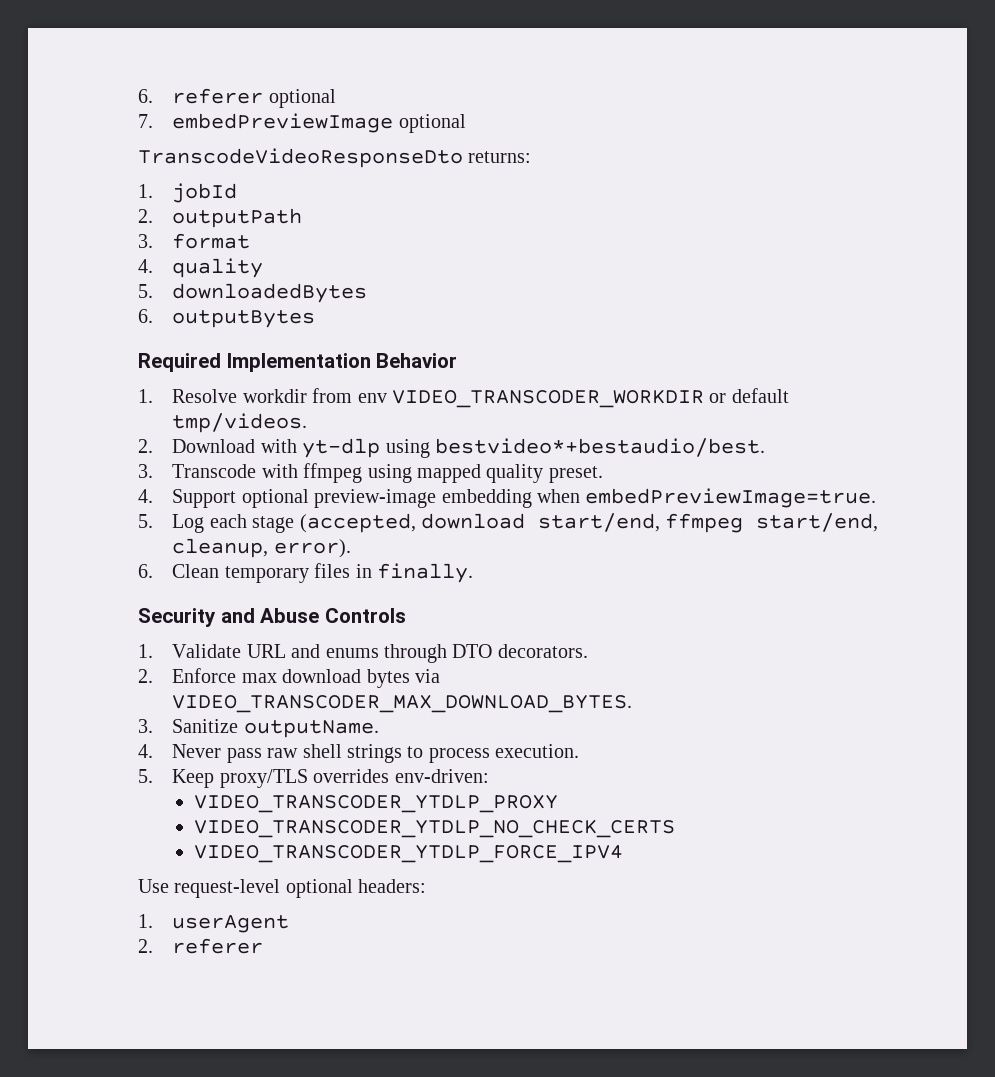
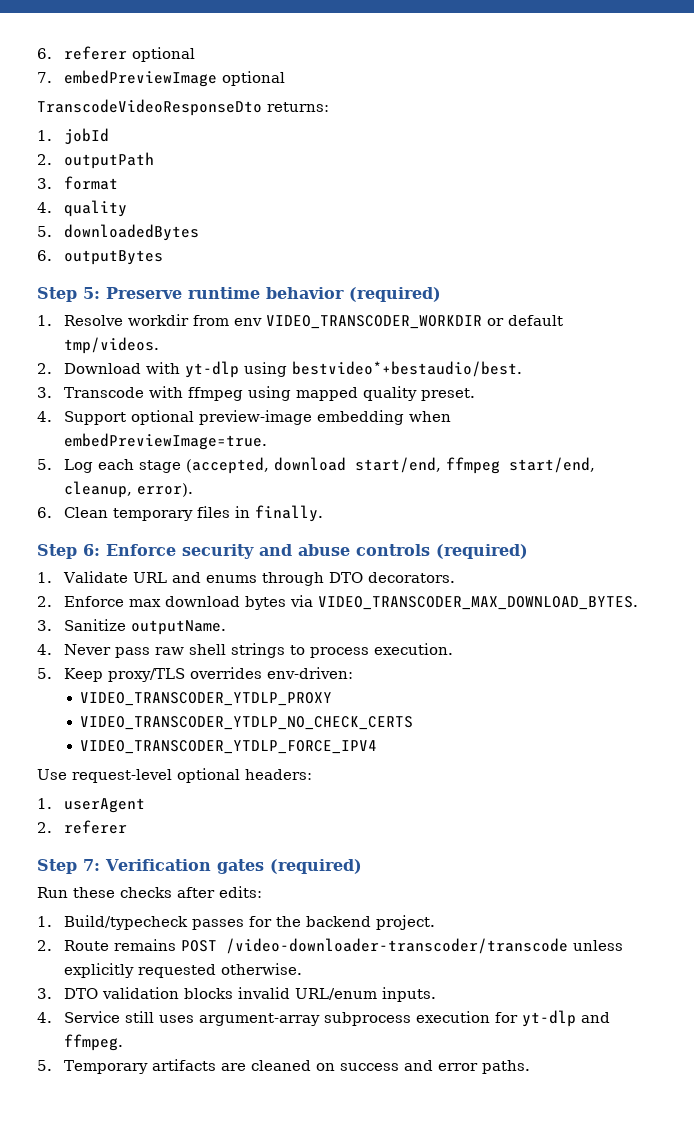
- Required Implementation Behavior
+ Step 5: Preserve runtime behavior (required)
- Security and Abuse Controls
+ Step 6: Enforce security and abuse controls (required)
+ Step 7: Verification gates (required)
+ Run these checks after edits:
+ 1. Build/typecheck passes for the backend project.
+ 2. Route remains POST /video-downloader-transcoder/transcode unless explicitly requested otherwise.
+ 3. DTO validation blocks invalid URL/enum inputs.
+ 4. Service still uses argument-array subprocess execution for yt-dlp and ffmpeg.
+ 5. Temporary artifacts are cleaned on success and error paths.

